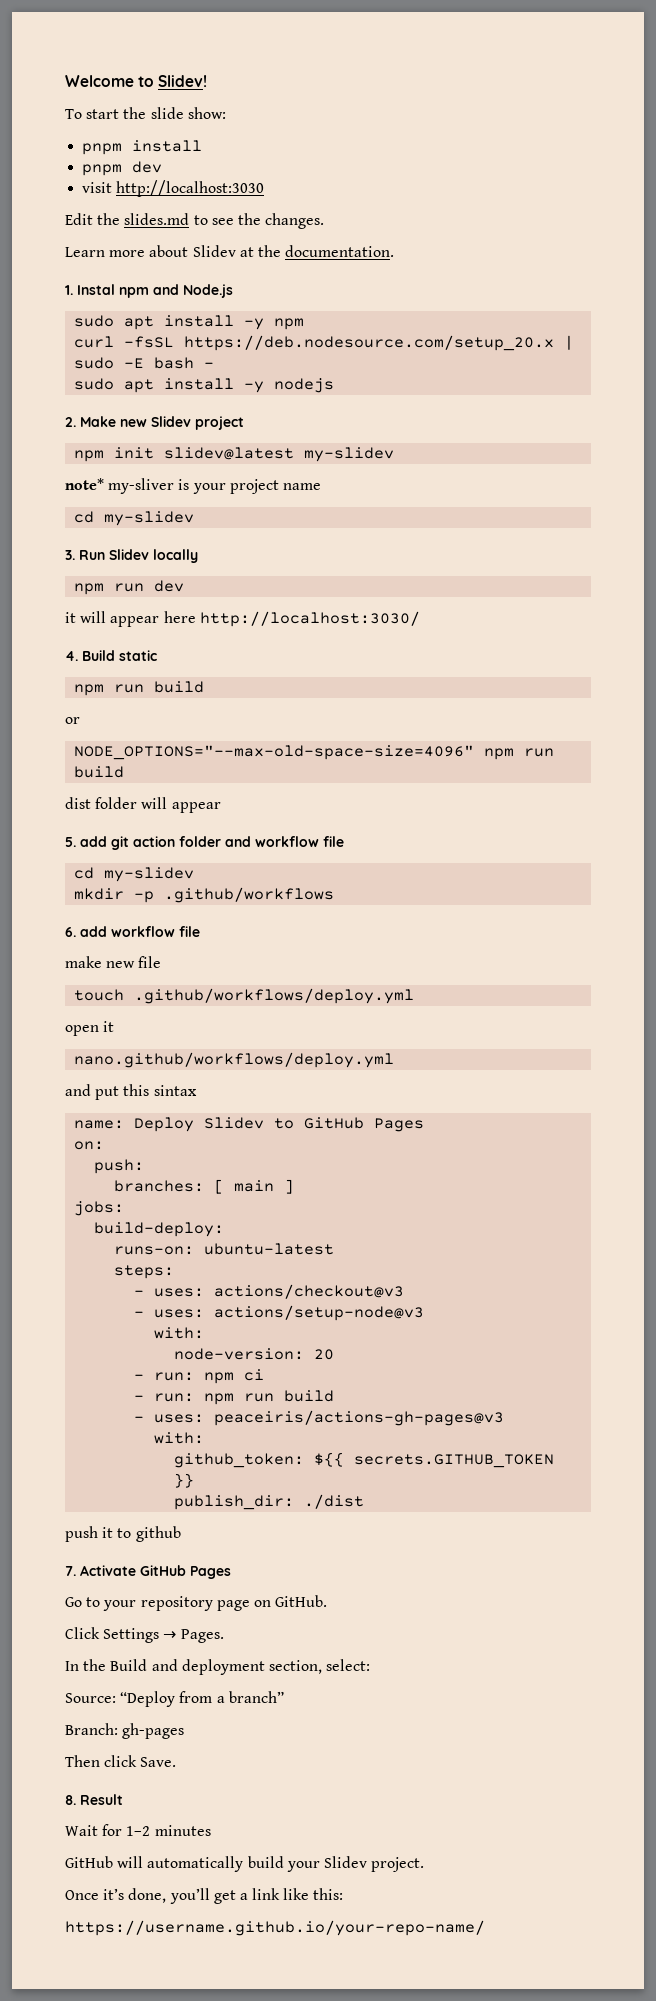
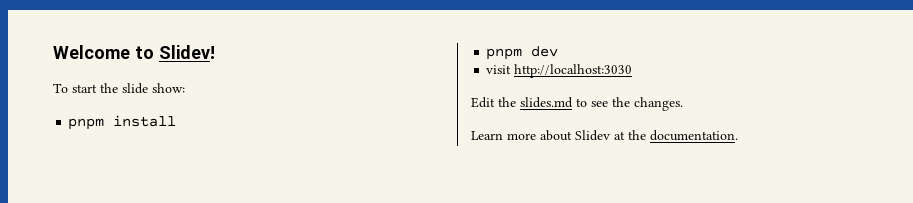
- 1. Instal npm and Node.js
- sudo apt install -y npm
- curl -fsSL https://deb.nodesource.com/setup_20.x | sudo -E bash -
- sudo apt install -y nodejs
- 2. Make new Slidev project
- npm init slidev@latest my-slidev
- note* my-sliver is your project name
- cd my-slidev
- 3. Run Slidev locally
- npm run dev
- it will appear here http://localhost:3030/
- 4. Build static
- npm run build
- or
- NODE_OPTIONS="--max-old-space-size=4096" npm run build
- dist folder will appear
- 5. add git action folder and workflow file
- cd my-slidev
- mkdir -p .github/workflows
- 6. add workflow file
- make new file
- touch .github/workflows/deploy.yml
- open it
- nano.github/workflows/deploy.yml
- and put this sintax
- name: Deploy Slidev to GitHub Pages
- on:
- push:
- branches: [ main ]
- jobs:
- build-deploy:
- runs-on: ubuntu-latest
- steps:
- - uses: actions/checkout@v3
- - uses: actions/setup-node@v3
- with:
- node-version: 20
- - run: npm ci
- - run: npm run build
- - uses: peaceiris/actions-gh-pages@v3
- with:
- github_token: ${{ secrets.GITHUB_TOKEN }}
- publish_dir: ./dist
- push it to github
- 7. Activate GitHub Pages
- Go to your repository page on GitHub.
- Click Settings → Pages.
- In the Build and deployment section, select:
- Source: “Deploy from a branch”
- Branch: gh-pages
- Then click Save.
- 8. Result
- Wait for 1–2 minutes
- GitHub will automatically build your Slidev project.
- Once it’s done, you’ll get a link like this:
- https://username.github.io/your-repo-name/

